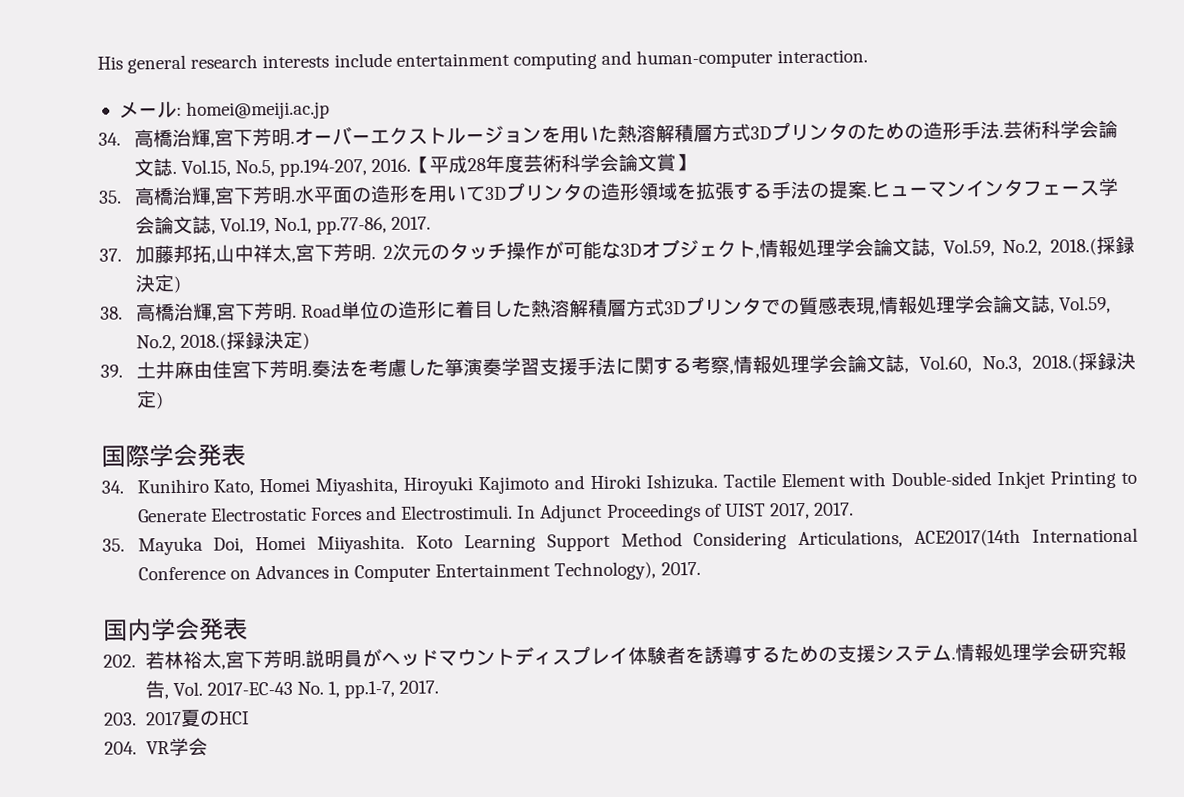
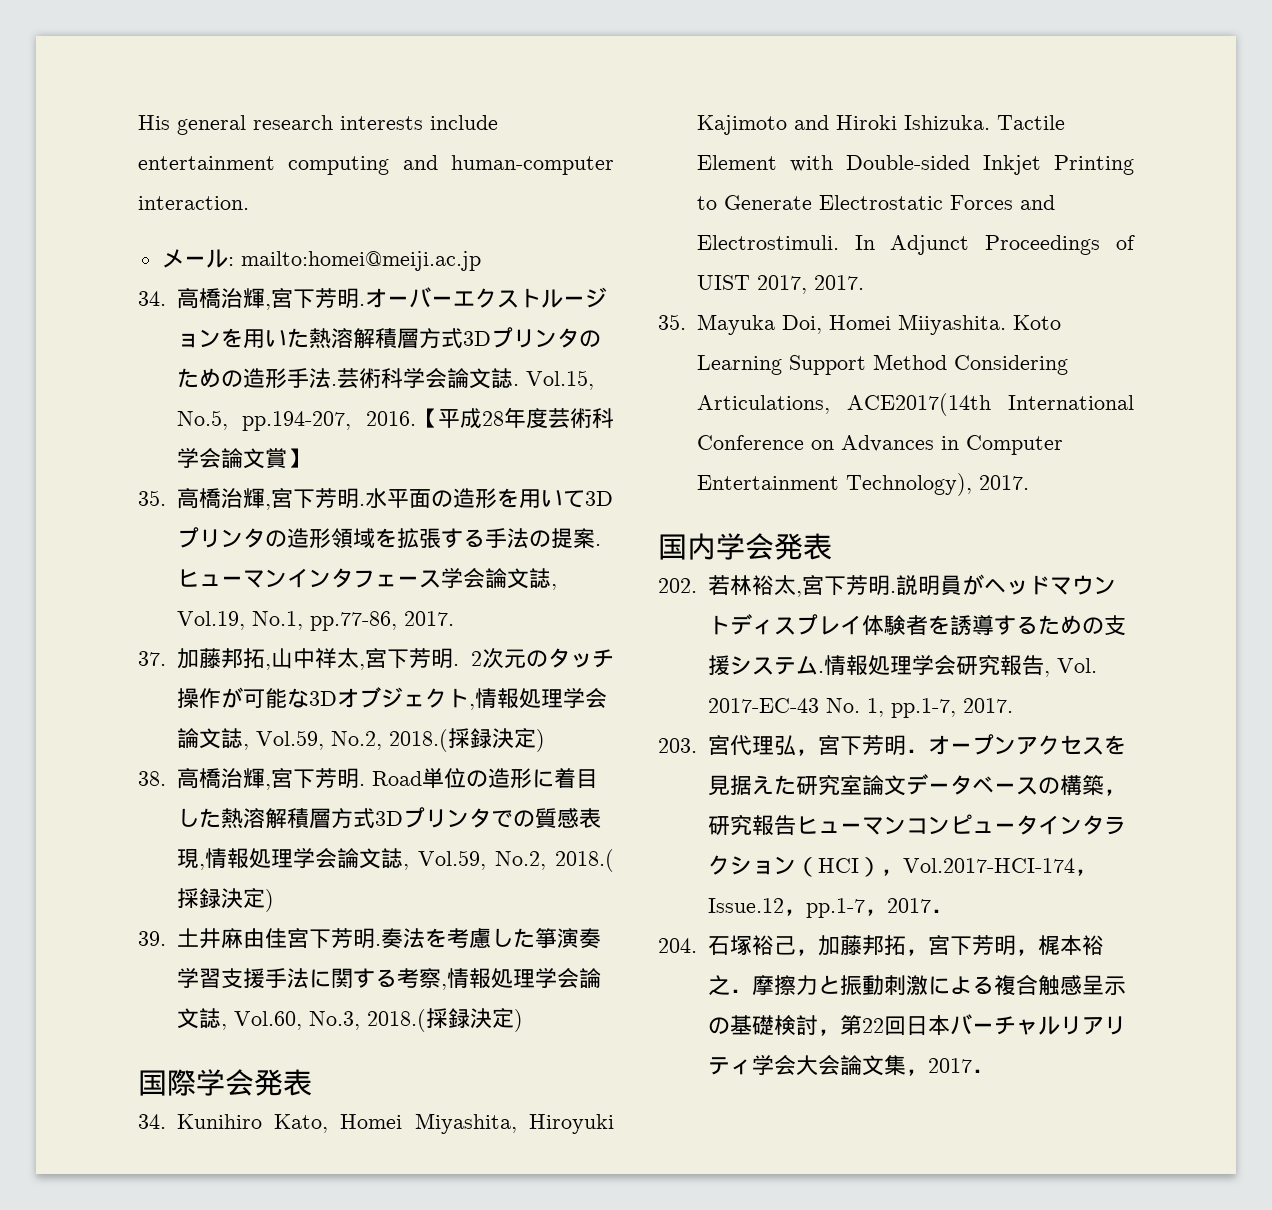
- メール: homei@meiji.ac.jp
+ メール: mailto:homei@meiji.ac.jp
- 203. 2017夏のHCI
- 204. VR学会
+ 203.宮代理弘，宮下芳明．オープンアクセスを見据えた研究室論文データベースの構築，研究報告ヒューマンコンピュータインタラクション（HCI），Vol.2017-HCI-174，Issue.12，pp.1-7，2017．
+ 204.石塚裕己，加藤邦拓，宮下芳明，梶本裕之．摩擦力と振動刺激による複合触感呈示の基礎検討，第22回日本バーチャルリアリティ学会大会論文集，2017．

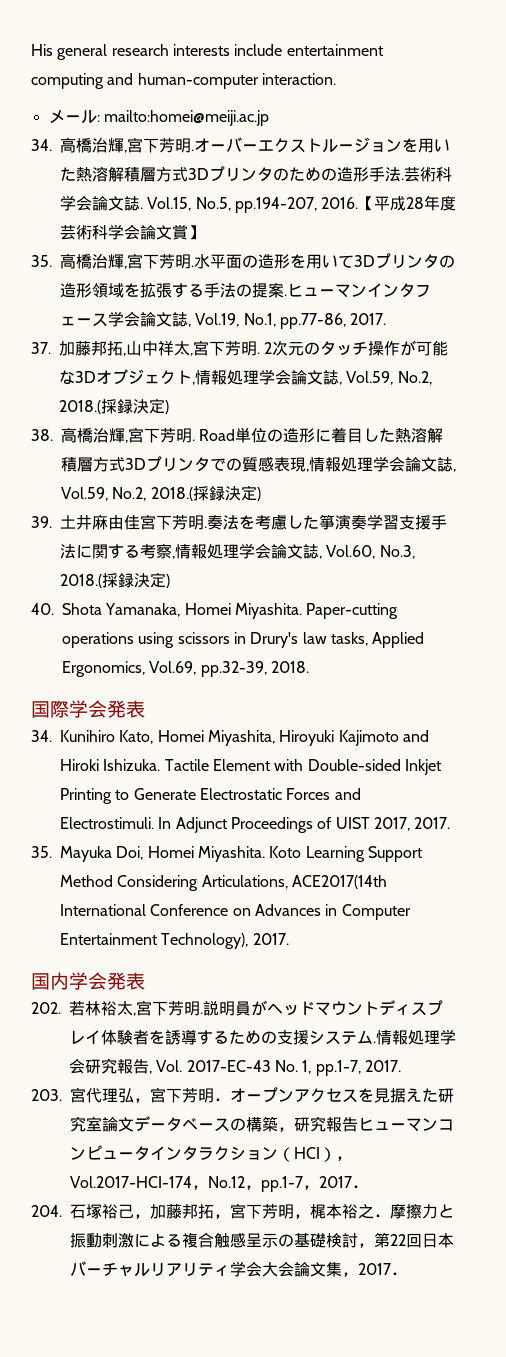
+ 40. Shota Yamanaka, Homei Miyashita. Paper-cutting operations using scissors in Drury's law tasks, Applied Ergonomics, Vol.69, pp.32-39, 2018.
- 35. Mayuka Doi, Homei Miiyashita.
+ 35. Mayuka Doi, Homei Miyashita.
- 203.宮代理弘，宮下芳明．オープンアクセスを見据えた研究室論文データベースの構築，研究報告ヒューマンコンピュータインタラクション（HCI），Vol.2017-HCI-174，Issue.12，pp.1-7，2017．
+ 203.宮代理弘，宮下芳明．オープンアクセスを見据えた研究室論文データベースの構築，研究報告ヒューマンコンピュータインタラクション（HCI），Vol.2017-HCI-174，No.12，pp.1-7，2017．

